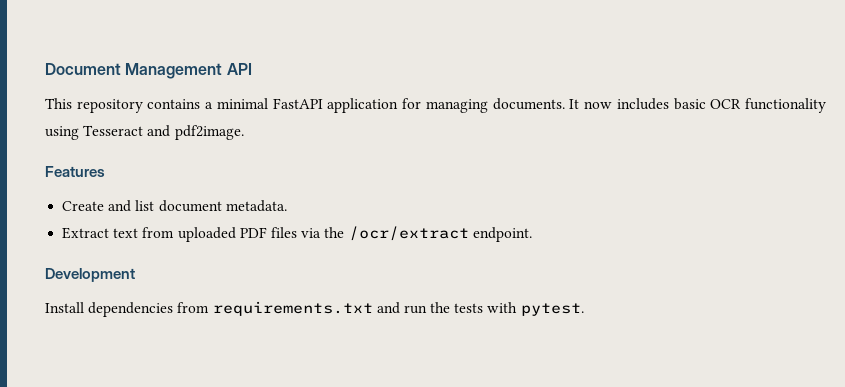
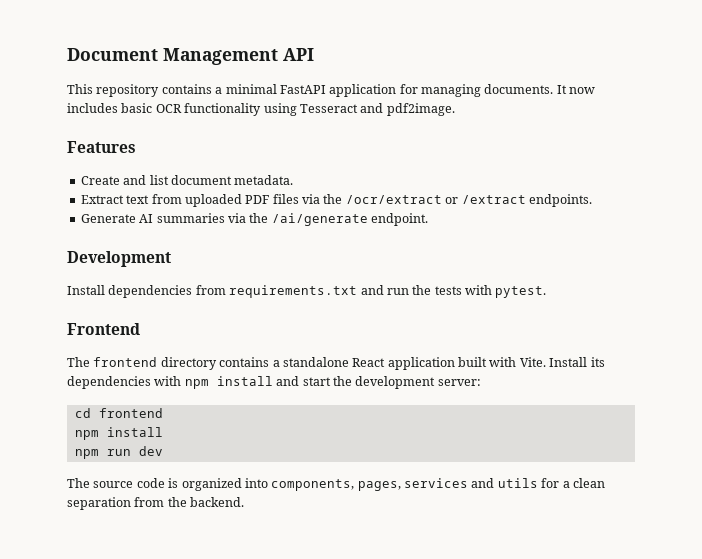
- Extract text from uploaded PDF files via the /ocr/extract endpoint.
+ Extract text from uploaded PDF files via the /ocr/extract or /extract endpoints.
+ Generate AI summaries via the /ai/generate endpoint.
+ Frontend
+ The frontend directory contains a standalone React application built with Vite. Install its dependencies with npm install and start the development server:
+ cd frontend
+ npm install
+ npm run dev
+ The source code is organized into components, pages, services and utils for a clean separation from the backend.

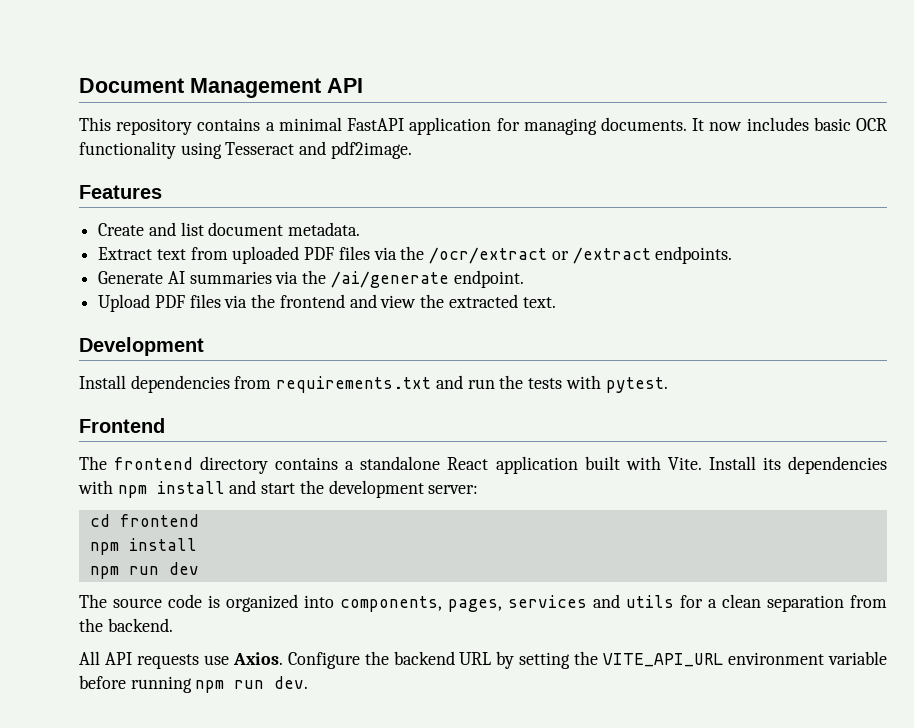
+ Upload PDF files via the frontend and view the extracted text.
+ All API requests use Axios. Configure the backend URL by setting the VITE_API_URL environment variable before running npm run dev.

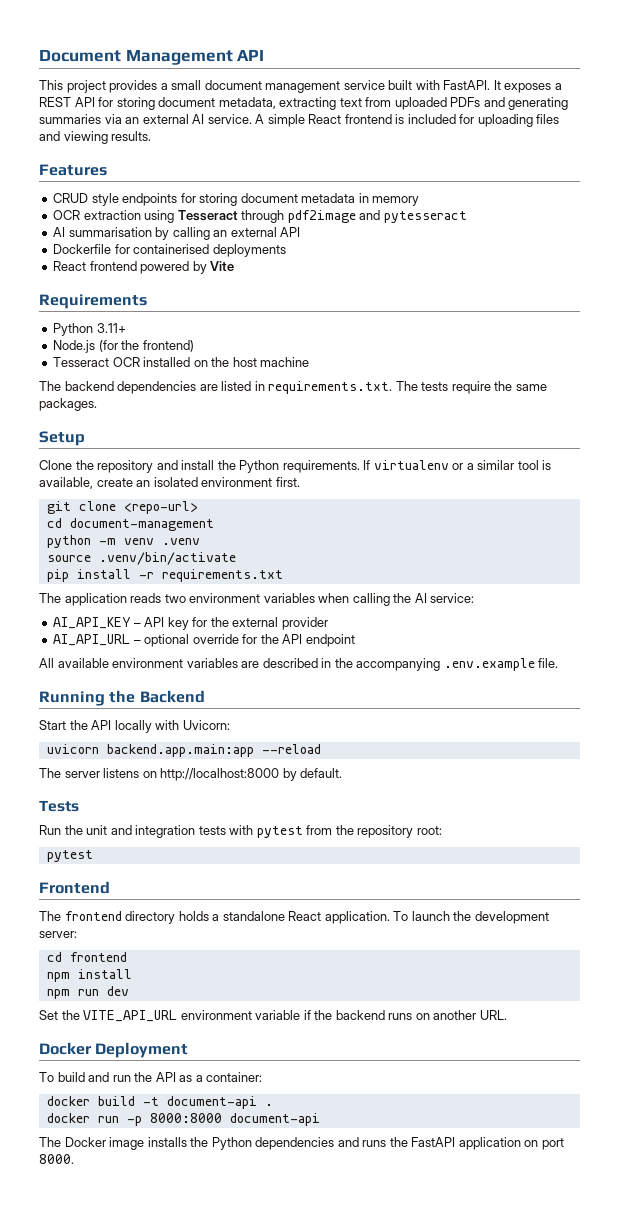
- This repository contains a minimal FastAPI application for managing documents. It now includes basic OCR functionality using Tesseract and pdf2image.
+ This project provides a small document management service built with FastAPI. It exposes a REST API for storing document metadata, extracting text from uploaded PDFs and generating summaries via an external AI service. A simple React frontend is included for uploading files and viewing results.
  Features
- Create and list document metadata.
- Extract text from uploaded PDF files via the /ocr/extract or /extract endpoints.
- Generate AI summaries via the /ai/generate endpoint.
- Upload PDF files via the frontend and view the extracted text.
- Development
- Install dependencies from requirements.txt and run the tests with pytest.
+ CRUD style endpoints for storing document metadata in memory
+ OCR extraction using Tesseract through pdf2image and pytesseract
+ AI summarisation by calling an external API
+ Dockerfile for containerised deployments
+ React frontend powered by Vite
+ Requirements
+ Python 3.11+
+ Node.js (for the frontend)
+ Tesseract OCR installed on the host machine
+ The backend dependencies are listed in requirements.txt. The tests require the same packages.
+ Setup
+ Clone the repository and install the Python requirements. If virtualenv or a similar tool is available, create an isolated environment first.
+ git clone <repo-url>
+ cd document-management
+ python -m venv .venv
+ source .venv/bin/activate
+ pip install -r requirements.txt
+ The application reads two environment variables when calling the AI service:
+ AI_API_KEY – API key for the external provider
+ AI_API_URL – optional override for the API endpoint
+ All available environment variables are described in the accompanying .env.example file.
+ Running the Backend
+ Start the API locally with Uvicorn:
+ uvicorn backend.app.main:app --reload
+ The server listens on http://localhost:8000 by default.
+ Tests
+ Run the unit and integration tests with pytest from the repository root:
+ pytest
- The frontend directory contains a standalone React application built with Vite. Install its dependencies with npm install and start the development server:
+ The frontend directory holds a standalone React application. To launch the development server:
- The source code is organized into components, pages, services and utils for a clean separation from the backend.
- All API requests use Axios. Configure the backend URL by setting the VITE_API_URL environment variable before running npm run dev.
+ Set the VITE_API_URL environment variable if the backend runs on another URL.
+ Docker Deployment
+ To build and run the API as a container:
+ docker build -t document-api .
+ docker run -p 8000:8000 document-api
+ The Docker image installs the Python dependencies and runs the FastAPI application on port 8000.

